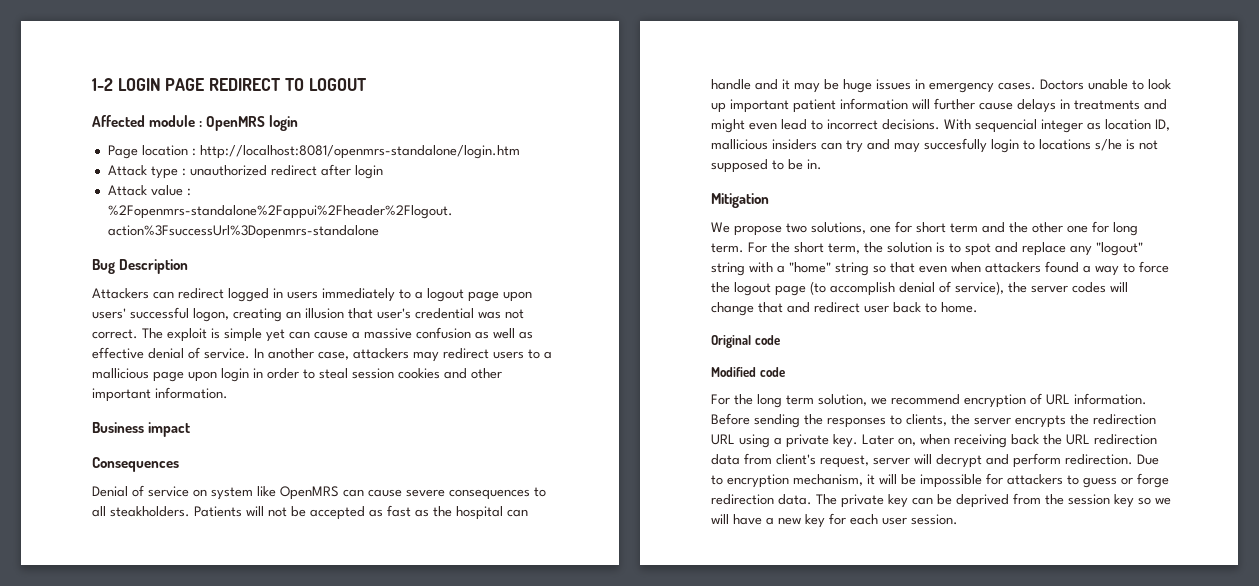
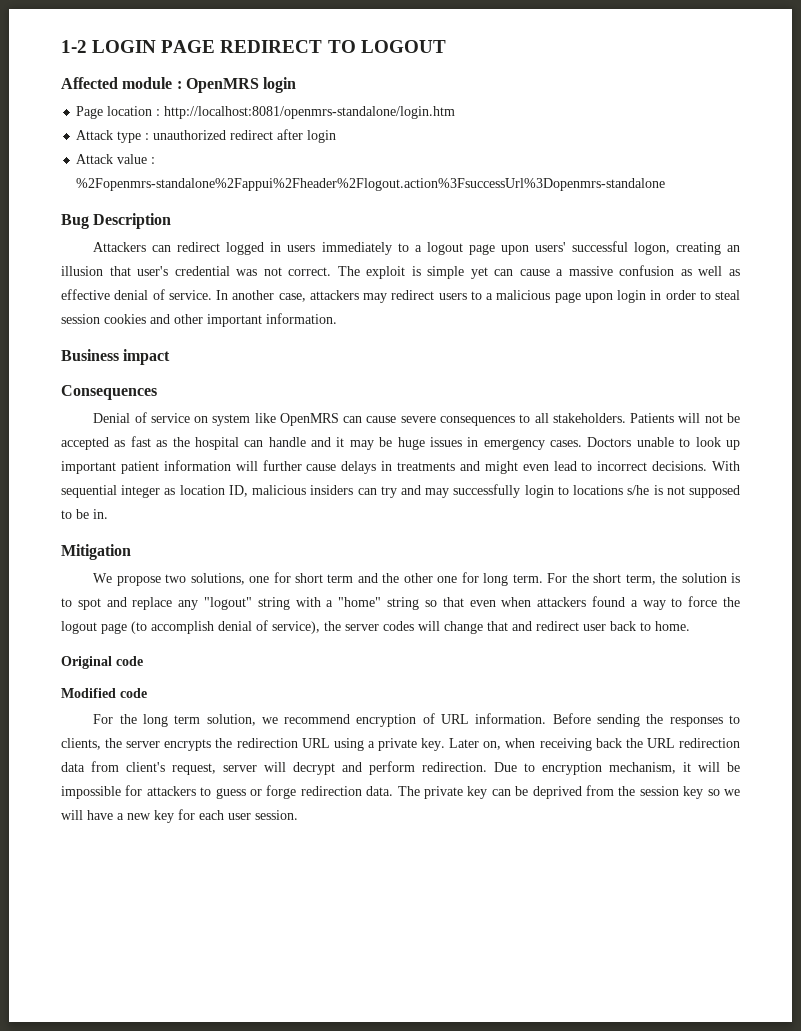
- In another case, attackers may redirect users to a mallicious page upon login in order to steal session cookies and other important information.
+ In another case, attackers may redirect users to a malicious page upon login in order to steal session cookies and other important information.
- Denial of service on system like OpenMRS can cause severe consequences to all steakholders.
+ Denial of service on system like OpenMRS can cause severe consequences to all stakeholders.
- With sequencial integer as location ID, mallicious insiders can try and may succesfully login to locations s/he is not supposed to be in.
+ With sequential integer as location ID, malicious insiders can try and may successfully login to locations s/he is not supposed to be in.

